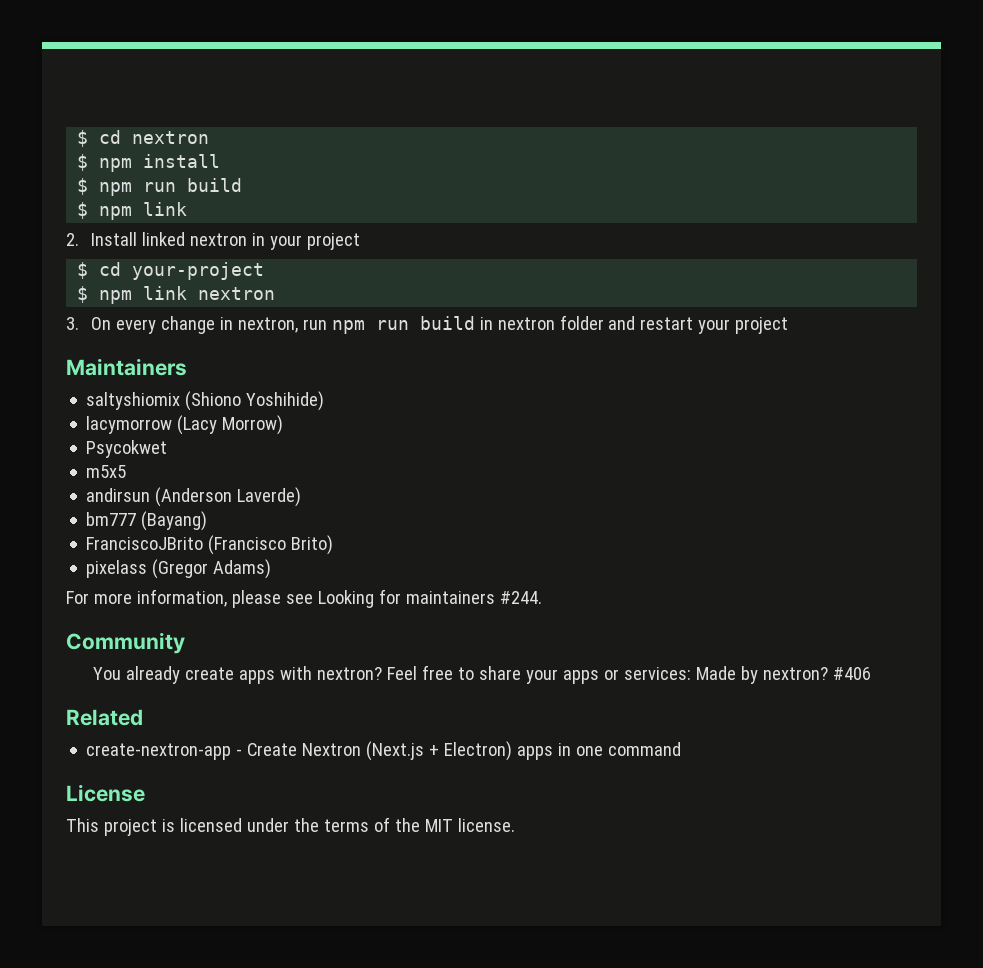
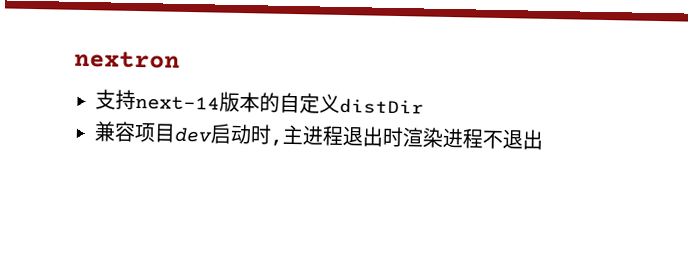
- $ cd nextron
- $ npm install
- $ npm run build
- $ npm link
- 2. Install linked nextron in your project
- $ cd your-project
- $ npm link nextron
- 3. On every change in nextron, run npm run build in nextron folder and restart your project
- Maintainers
- saltyshiomix (Shiono Yoshihide)
- lacymorrow (Lacy Morrow)
- Psycokwet
- m5x5
- andirsun (Anderson Laverde)
- bm777 (Bayang)
- FranciscoJBrito (Francisco Brito)
- pixelass (Gregor Adams)
- For more information, please see Looking for maintainers #244.
- Community
- You already create apps with nextron? Feel free to share your apps or services: Made by nextron? #406
- Related
- create-nextron-app - Create Nextron (Next.js + Electron) apps in one command
- License
- This project is licensed under the terms of the MIT license.
+ nextron
+ 支持next-14版本的自定义distDir
+ 兼容项目dev启动时,主进程退出时渲染进程不退出

